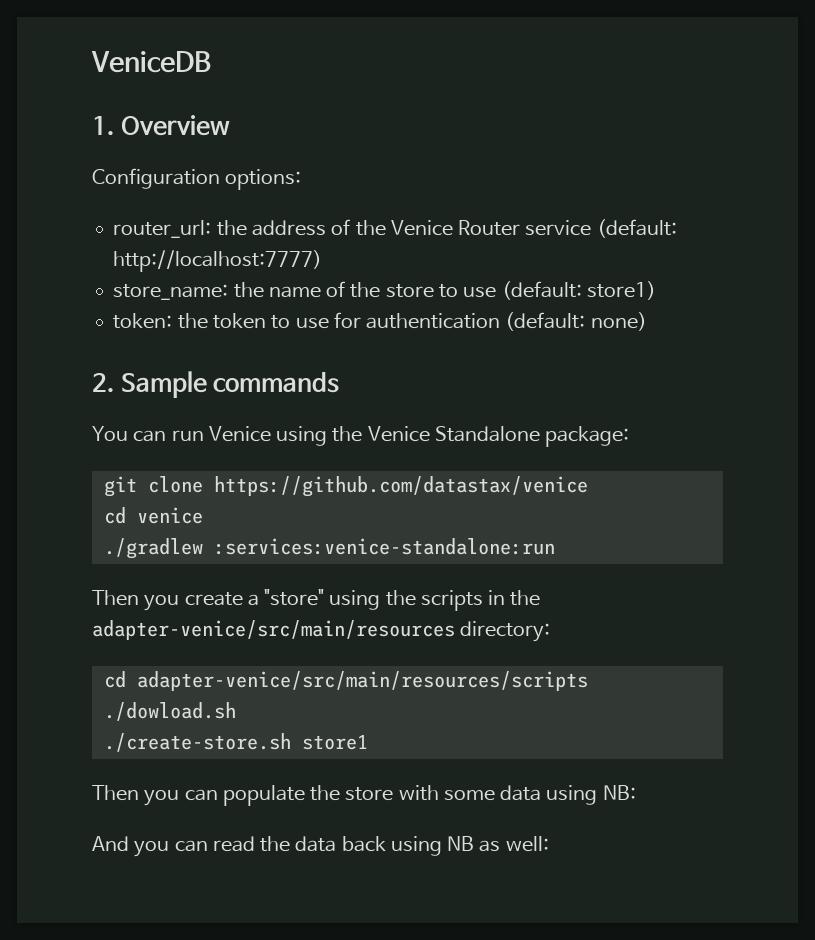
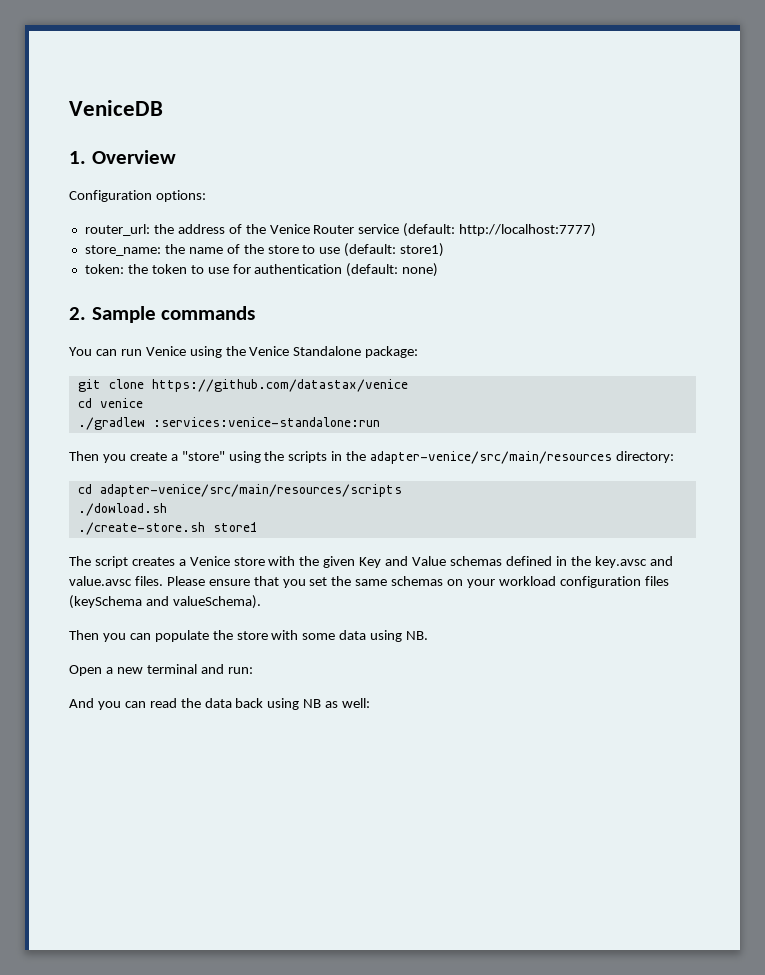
+ The script creates a Venice store with the given Key and Value schemas defined in the key.avsc and value.avsc files. Please ensure that you set the same schemas on your workload configuration files (keySchema and valueSchema).
- Then you can populate the store with some data using NB:
+ Then you can populate the store with some data using NB.
+ Open a new terminal and run:

